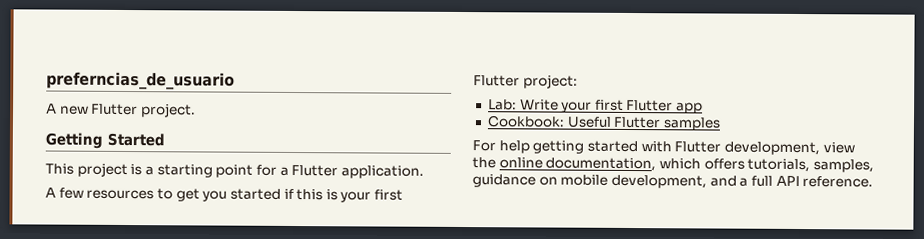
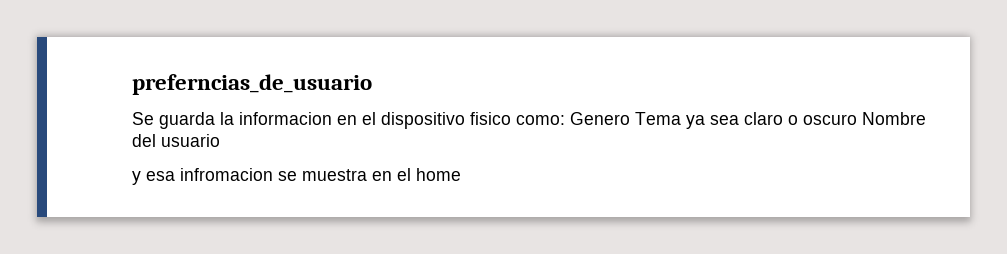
- A new Flutter project.
- Getting Started
- This project is a starting point for a Flutter application.
- A few resources to get you started if this is your first Flutter project:
- Lab: Write your first Flutter app
- Cookbook: Useful Flutter samples
- For help getting started with Flutter development, view the online documentation, which offers tutorials, samples, guidance on mobile development, and a full API reference.
+ Se guarda la informacion en el dispositivo fisico como: Genero Tema ya sea claro o oscuro Nombre del usuario
+ y esa infromacion se muestra en el home

